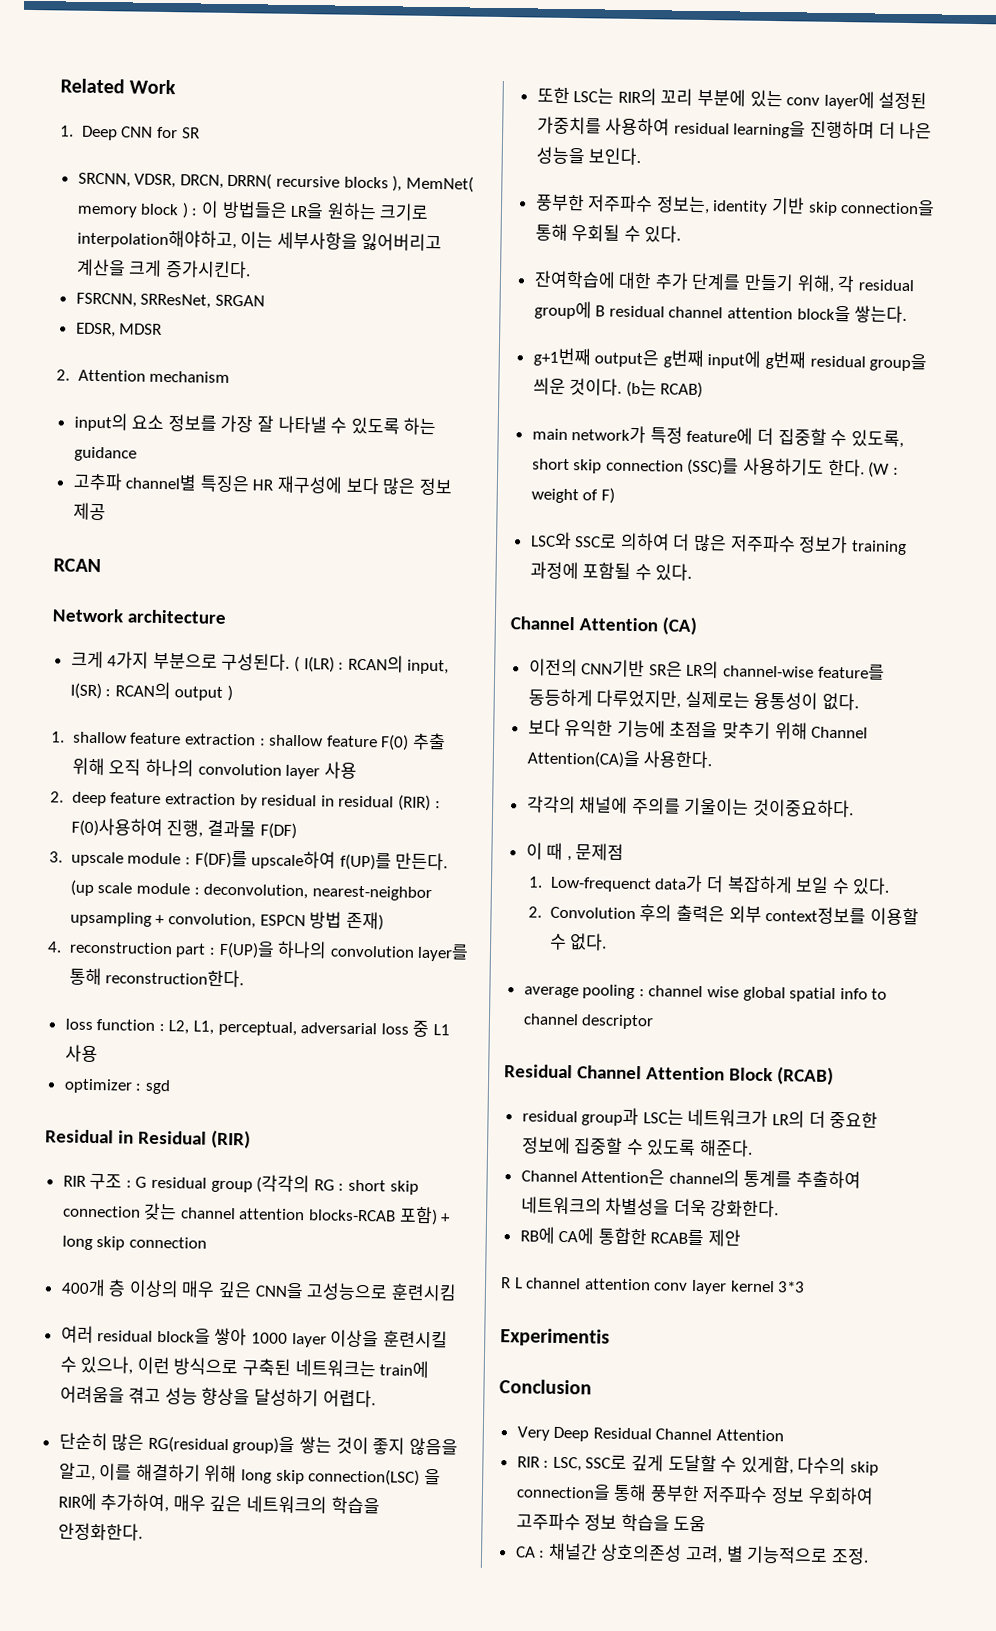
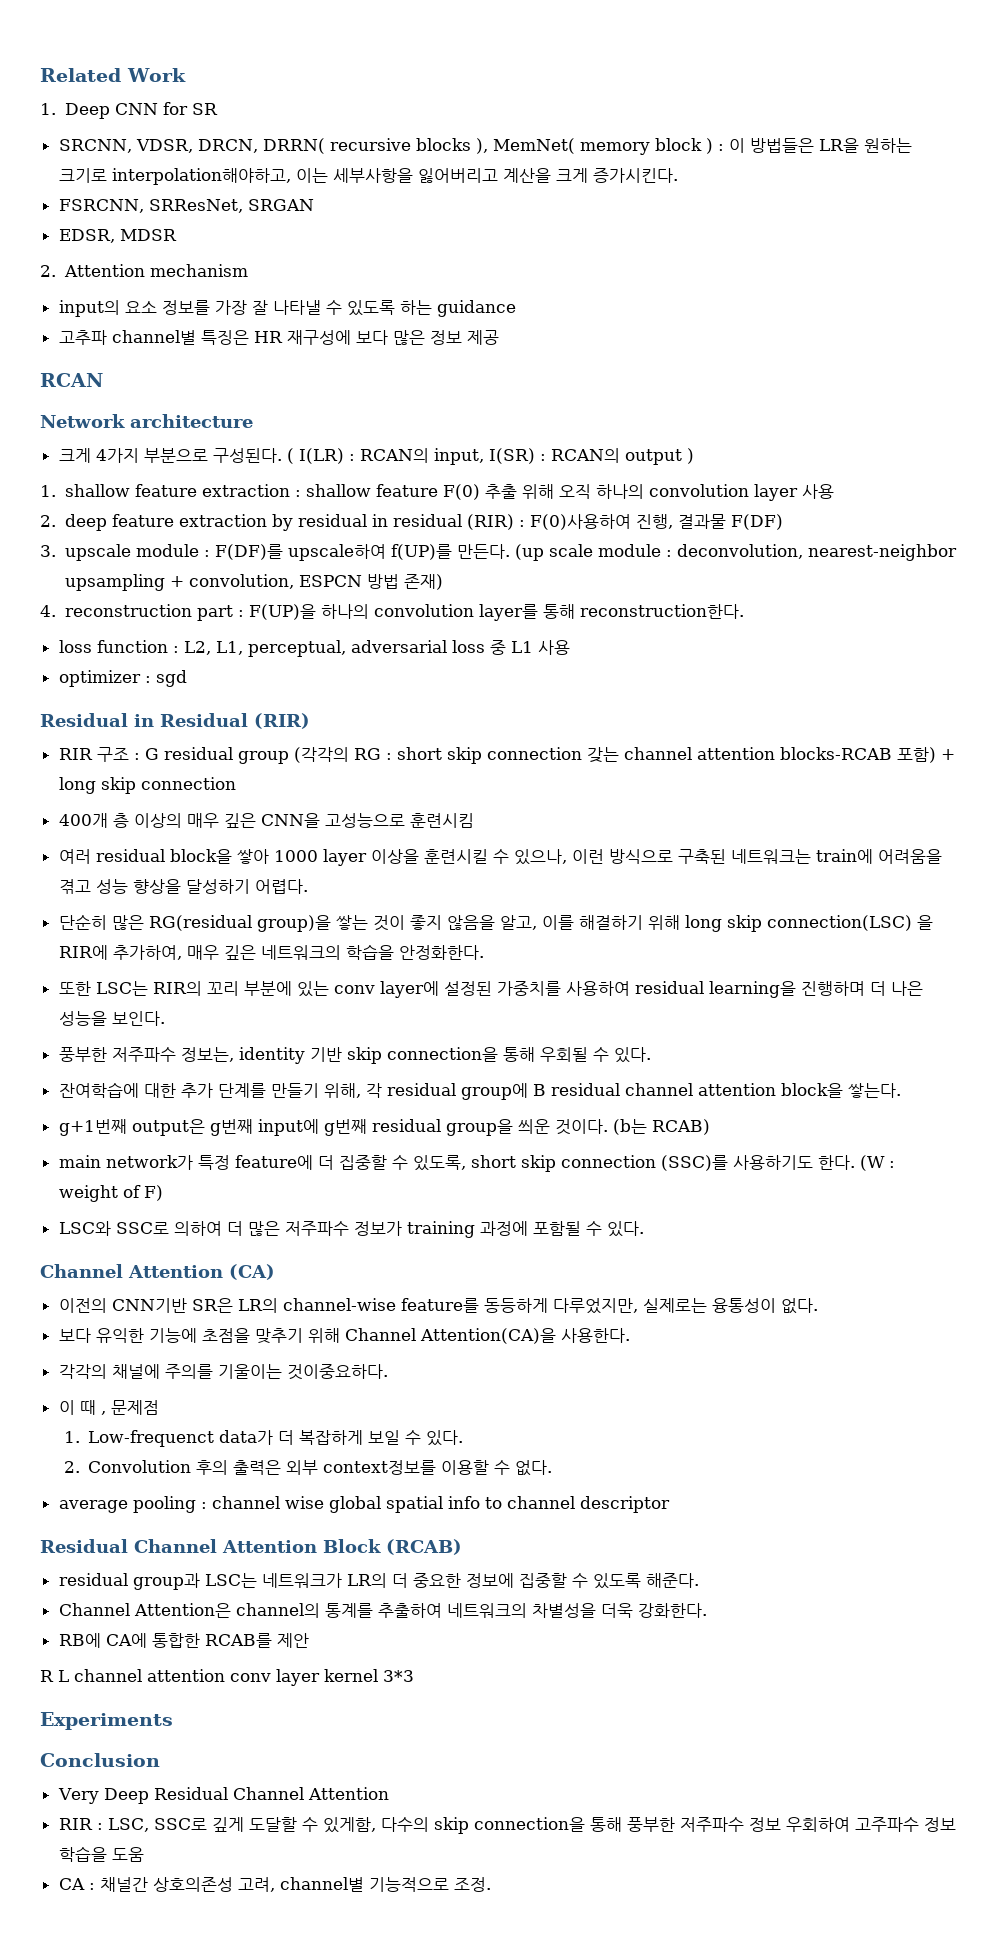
- Experimentis
+ Experiments
- CA : 채널간 상호의존성 고려, 별 기능적으로 조정.
+ CA : 채널간 상호의존성 고려, channel별 기능적으로 조정.

